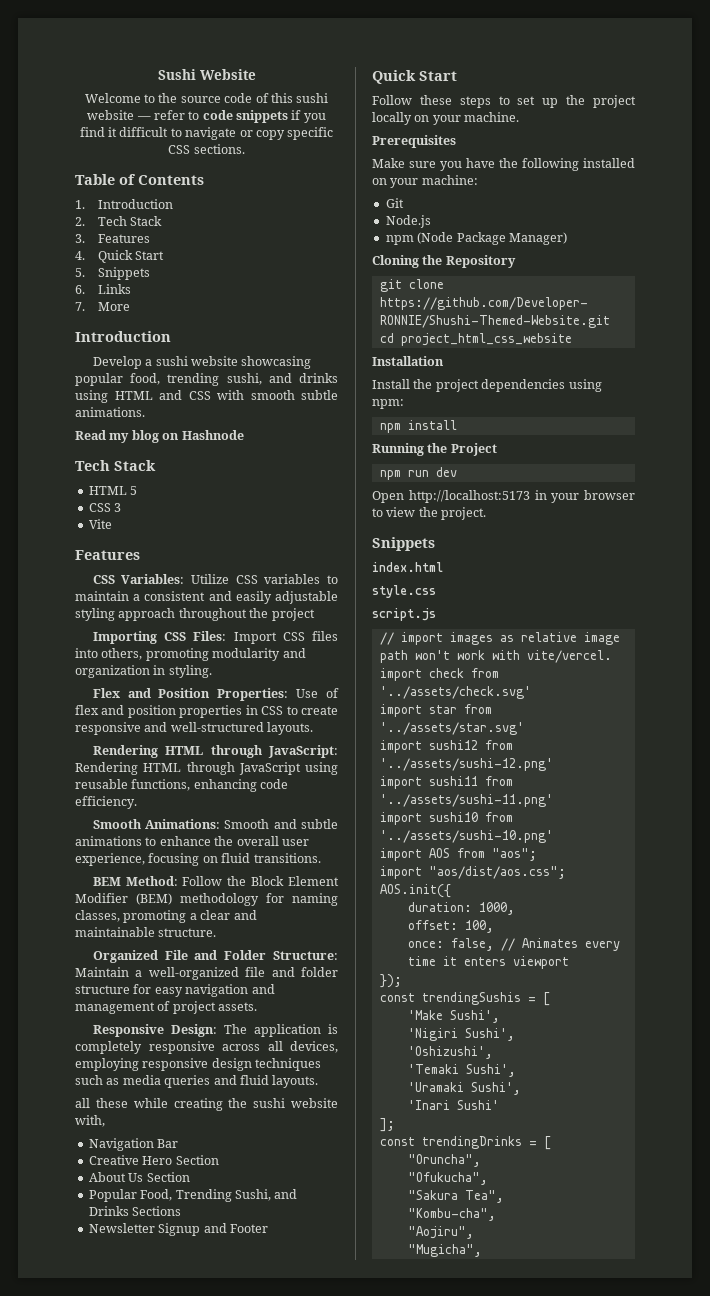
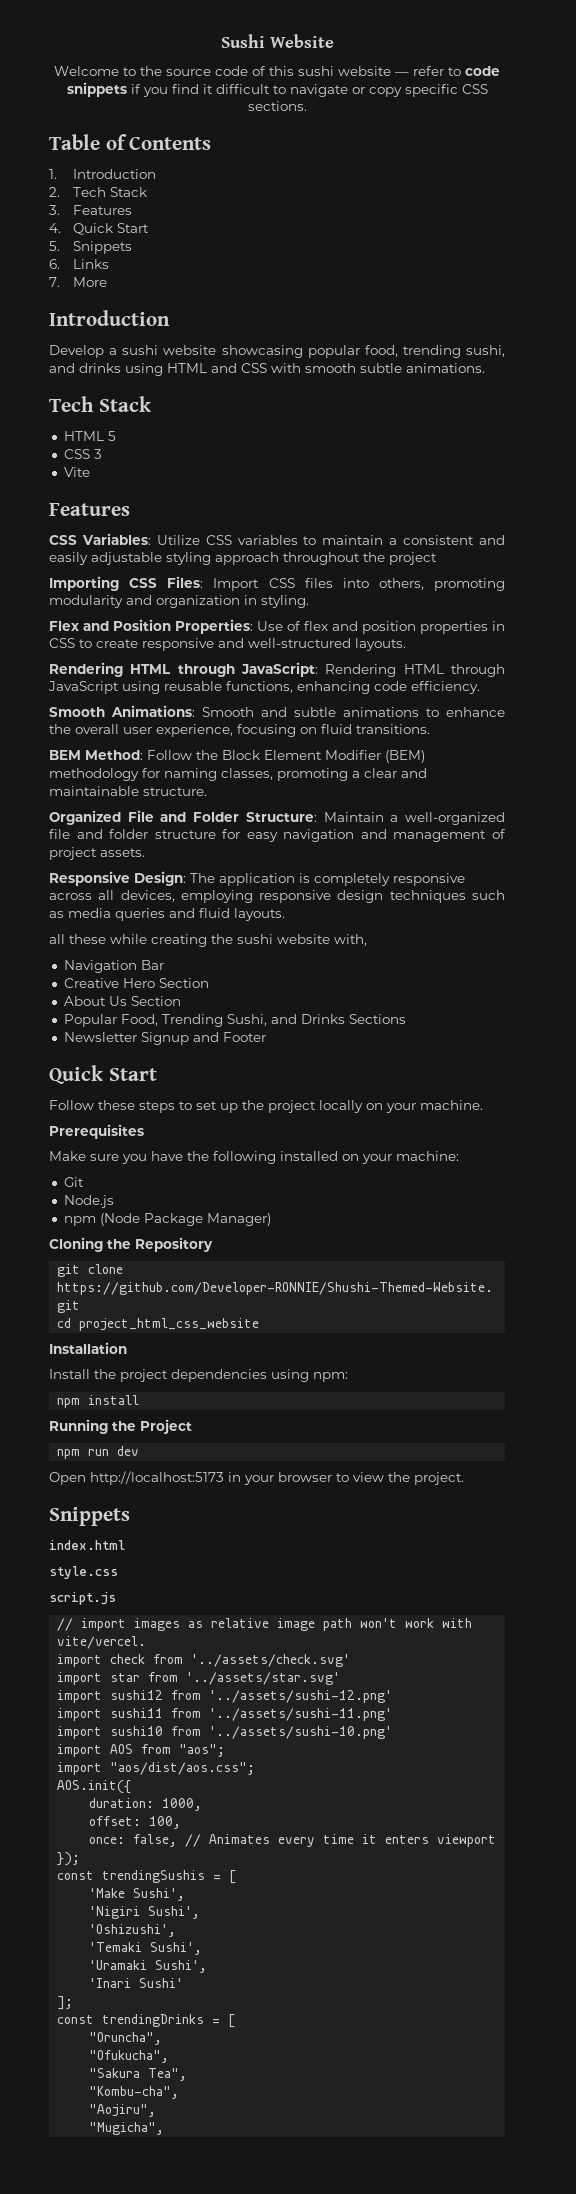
- Read my blog on Hashnode

